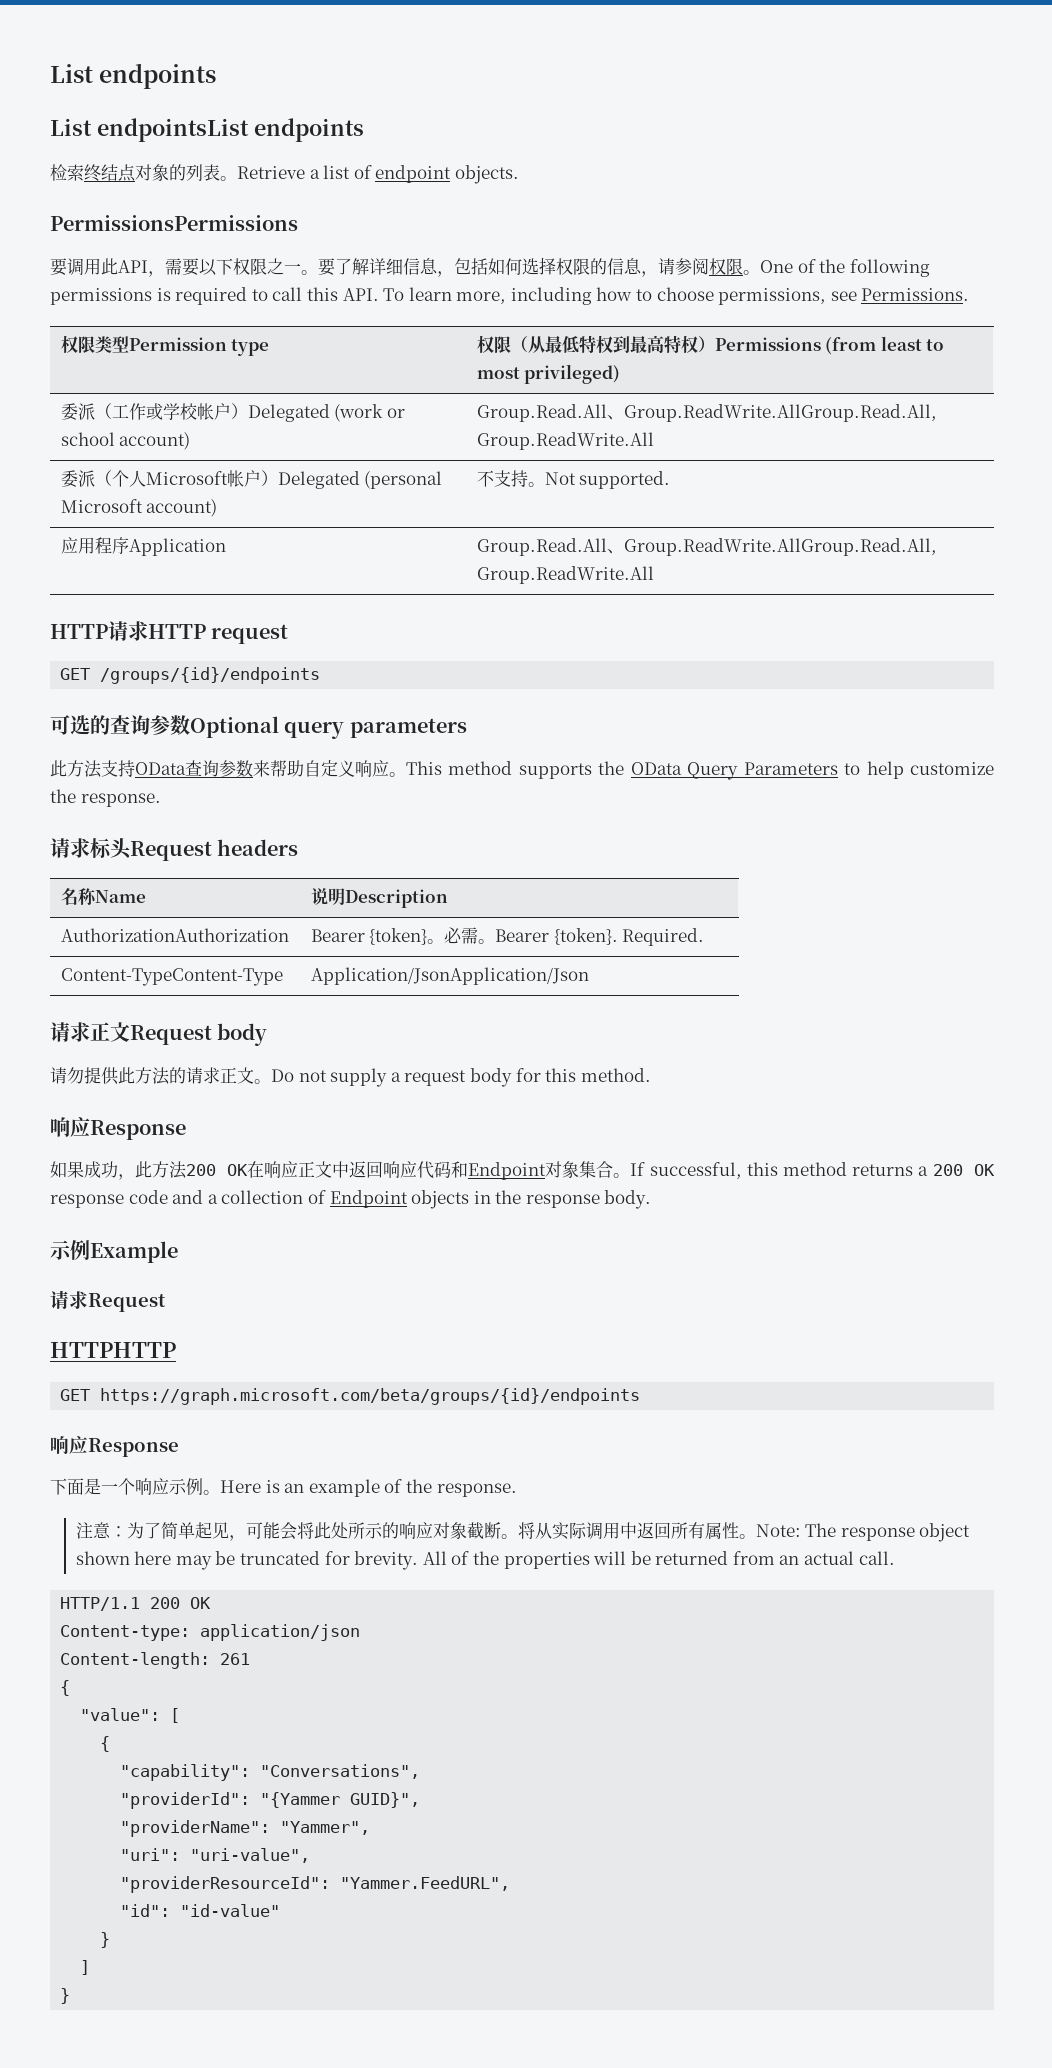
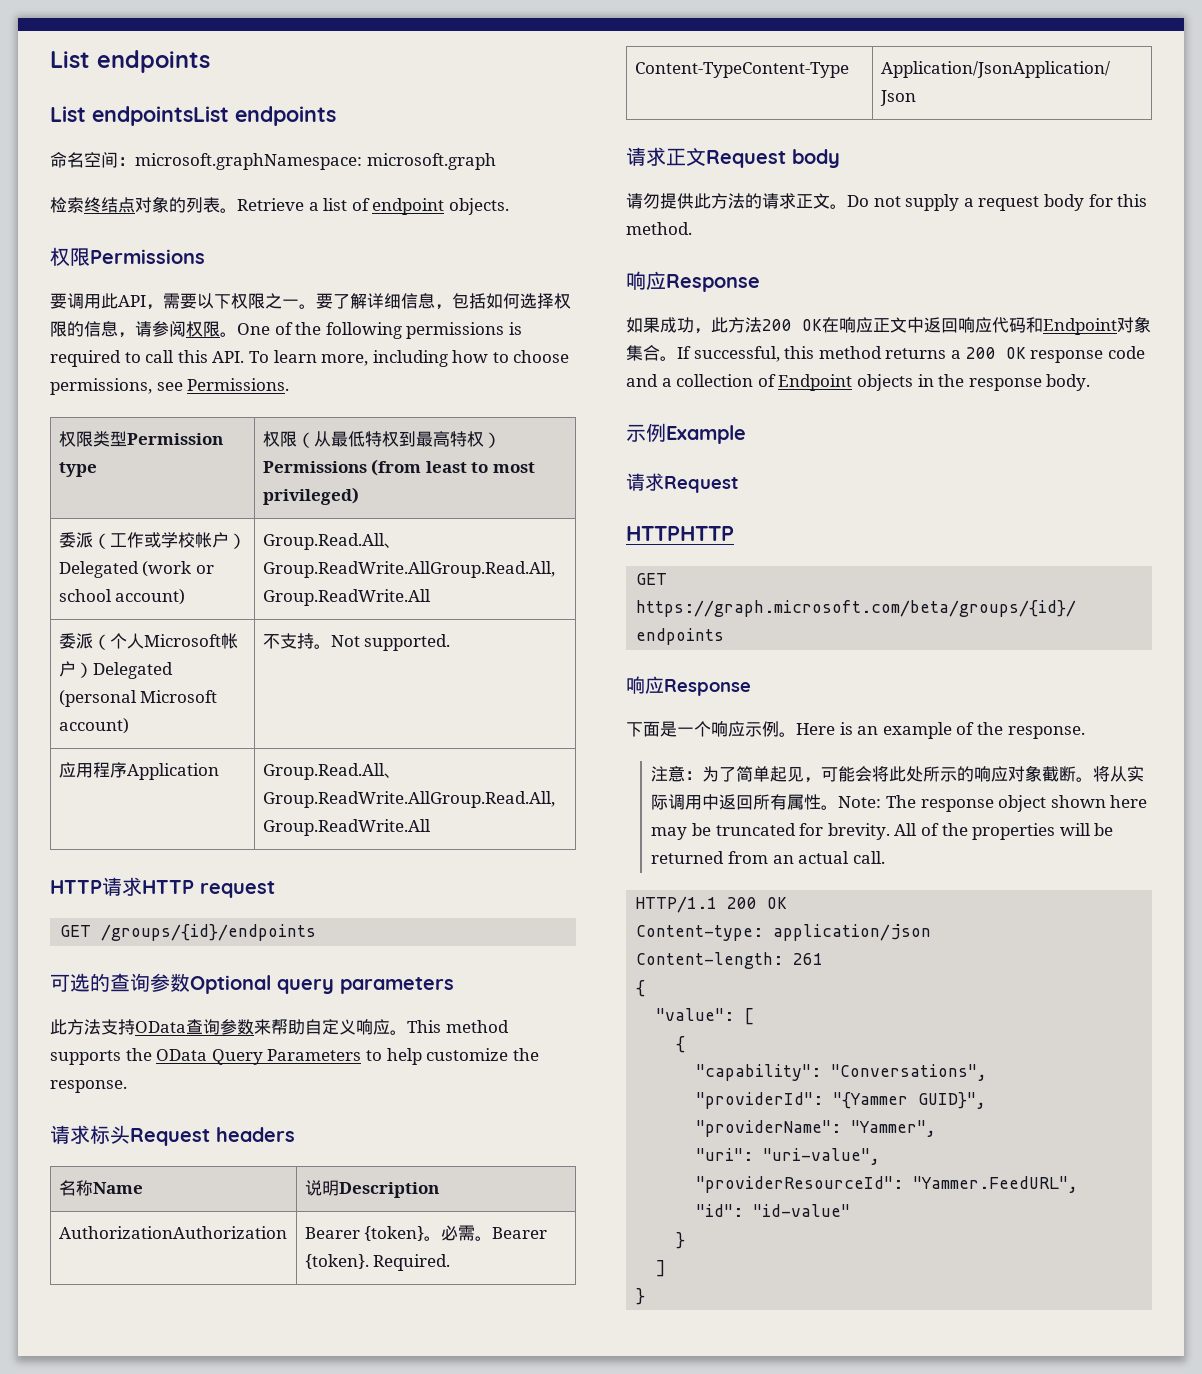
+ 命名空间：microsoft.graphNamespace: microsoft.graph
- PermissionsPermissions
+ 权限Permissions

